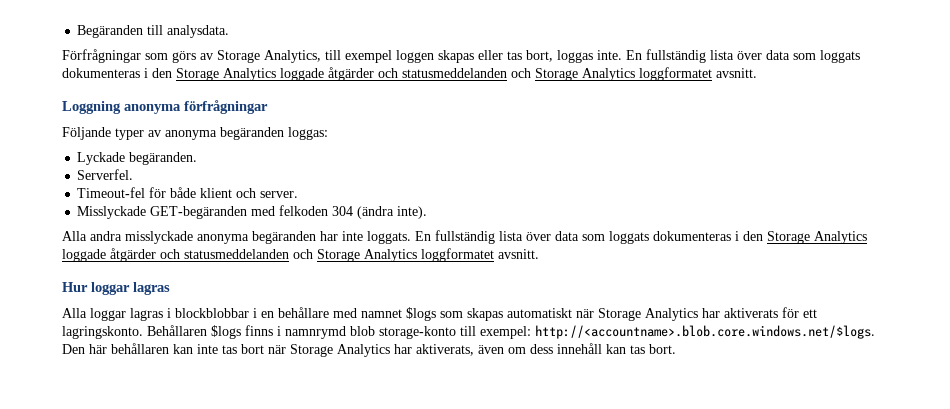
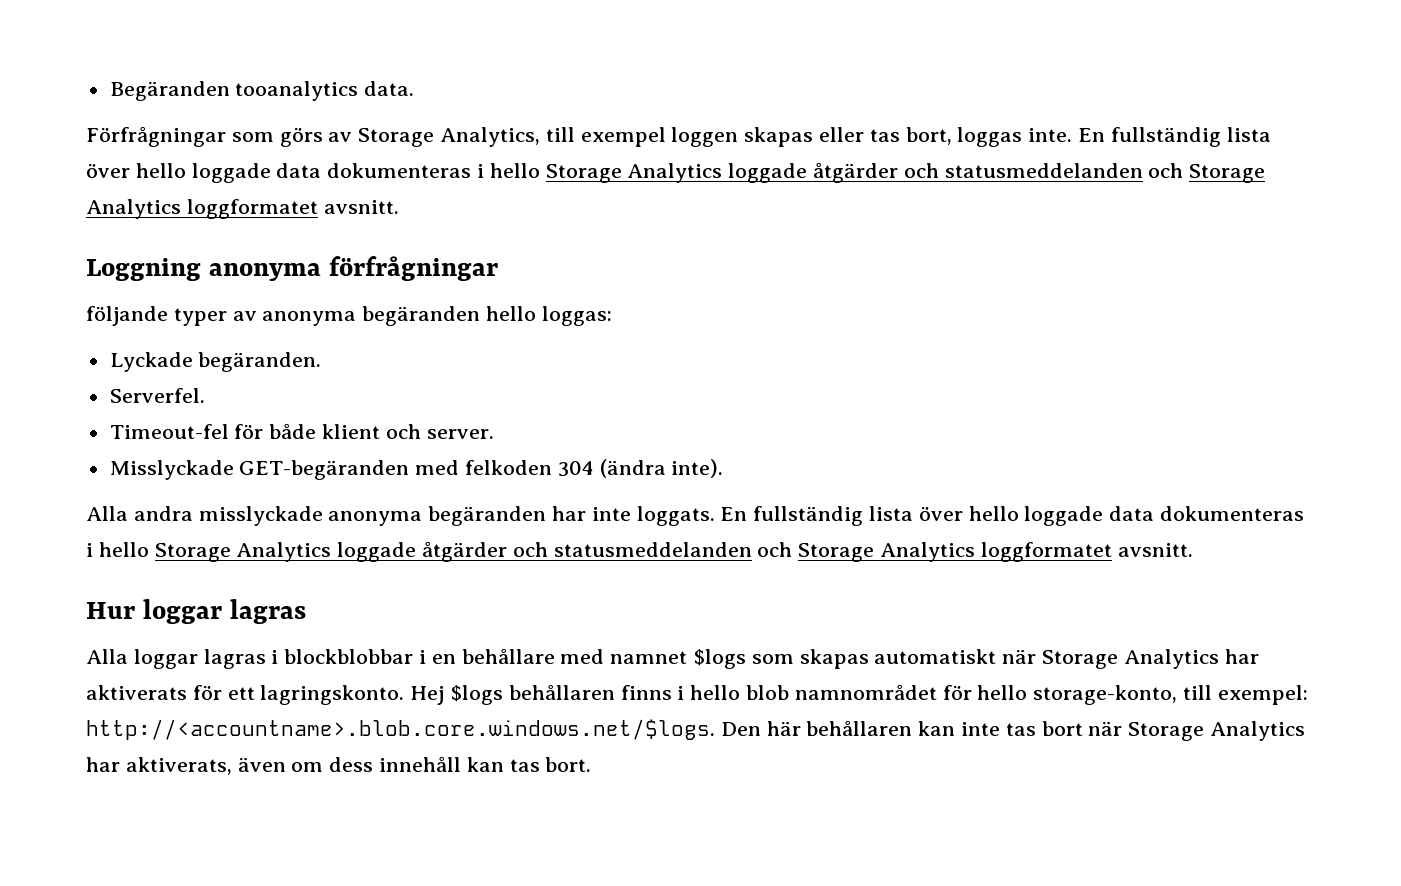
- Begäranden till analysdata.
+ Begäranden tooanalytics data.
- Förfrågningar som görs av Storage Analytics, till exempel loggen skapas eller tas bort, loggas inte. En fullständig lista över data som loggats dokumenteras i den Storage Analytics loggade åtgärder och statusmeddelanden och Storage Analytics loggformatet avsnitt.
+ Förfrågningar som görs av Storage Analytics, till exempel loggen skapas eller tas bort, loggas inte. En fullständig lista över hello loggade data dokumenteras i hello Storage Analytics loggade åtgärder och statusmeddelanden och Storage Analytics loggformatet avsnitt.
- Följande typer av anonyma begäranden loggas:
+ följande typer av anonyma begäranden hello loggas:
- Alla andra misslyckade anonyma begäranden har inte loggats. En fullständig lista över data som loggats dokumenteras i den Storage Analytics loggade åtgärder och statusmeddelanden och Storage Analytics loggformatet avsnitt.
+ Alla andra misslyckade anonyma begäranden har inte loggats. En fullständig lista över hello loggade data dokumenteras i hello Storage Analytics loggade åtgärder och statusmeddelanden och Storage Analytics loggformatet avsnitt.
- Behållaren $logs finns i namnrymd blob storage-konto till exempel: http://<accountname>.blob.core.windows.net/$logs. Den här behållaren kan inte tas bort när Storage Analytics har aktiverats, även om dess innehåll kan tas bort.
+ Hej $logs behållaren finns i hello blob namnområdet för hello storage-konto, till exempel: http://<accountname>.blob.core.windows.net/$logs. Den här behållaren kan inte tas bort när Storage Analytics har aktiverats, även om dess innehåll kan tas bort.

